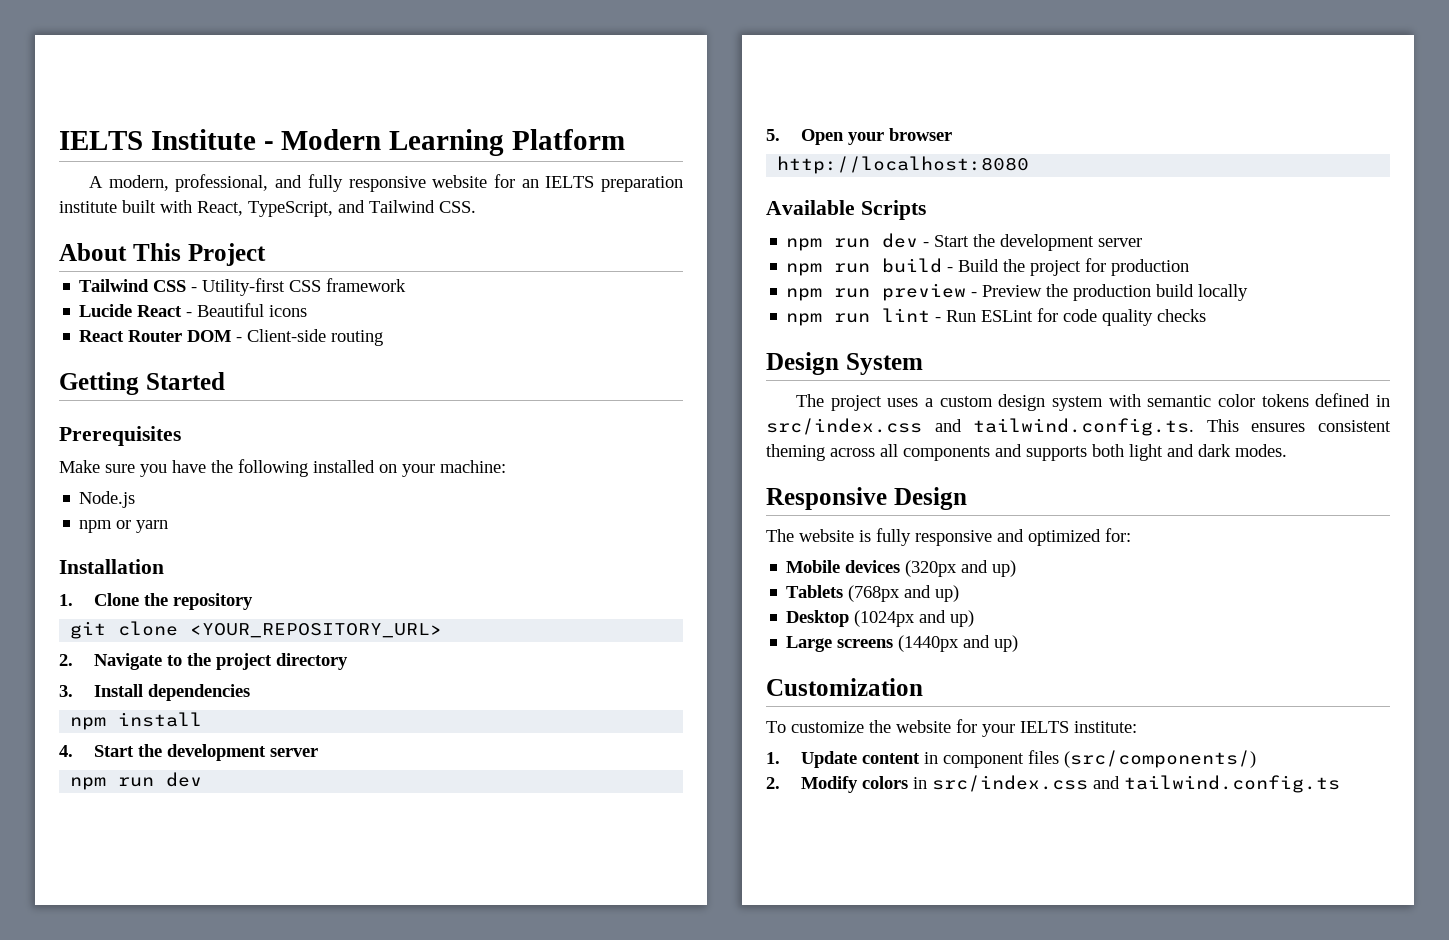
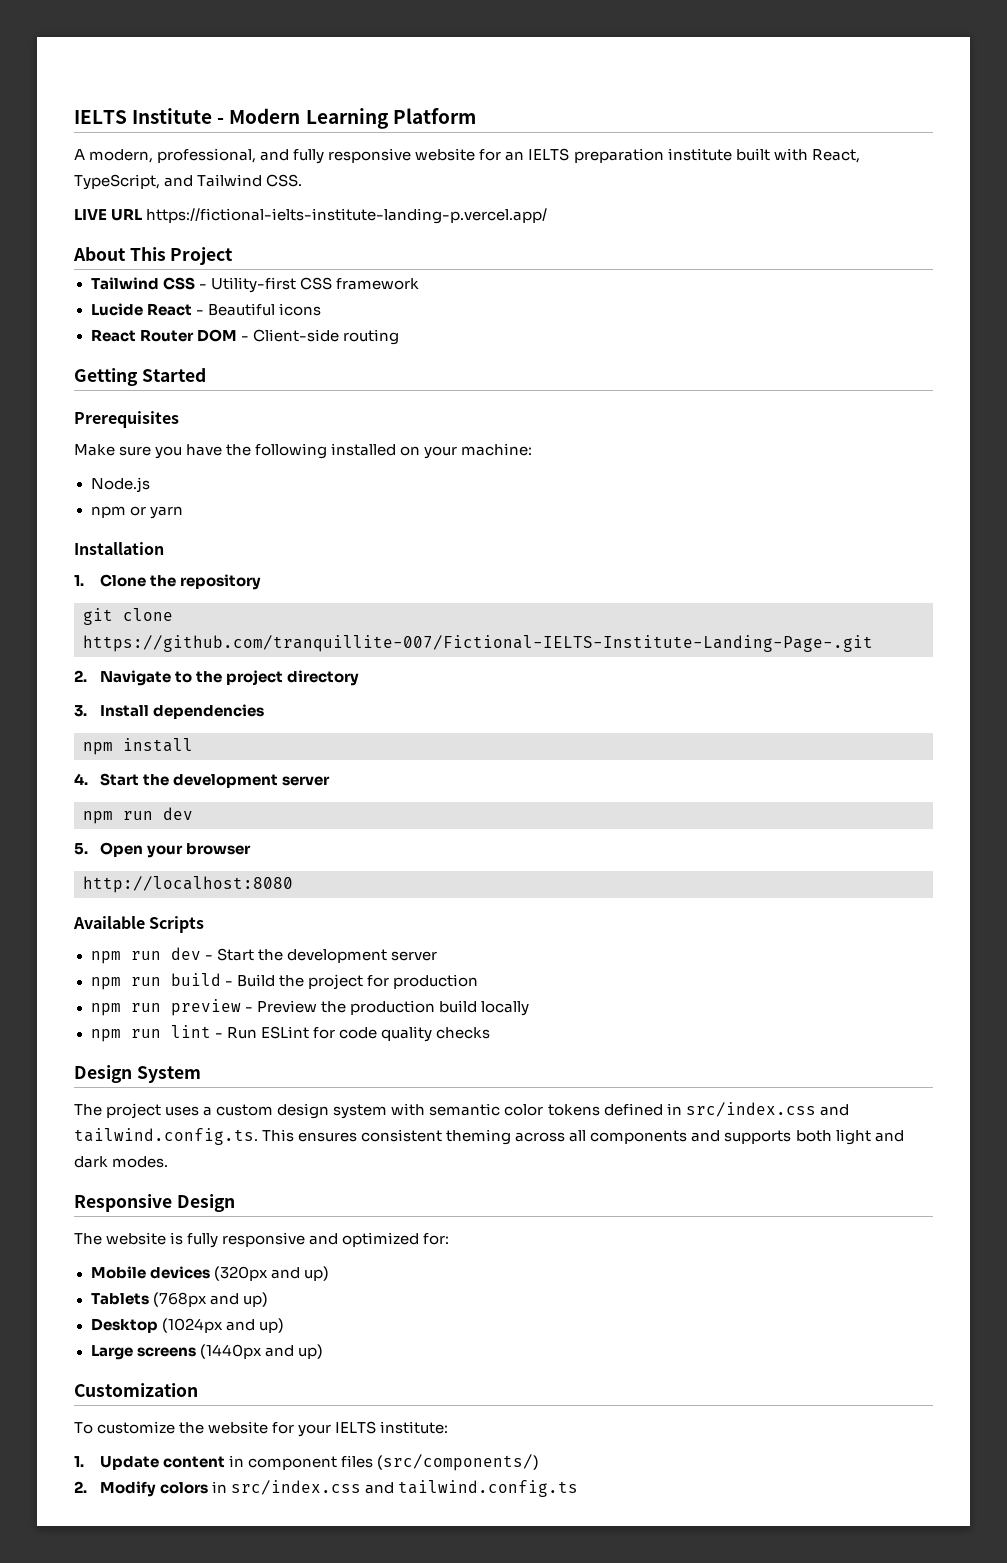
+ LIVE URL https://fictional-ielts-institute-landing-p.vercel.app/
- git clone <YOUR_REPOSITORY_URL>
+ git clone https://github.com/tranquillite-007/Fictional-IELTS-Institute-Landing-Page-.git

